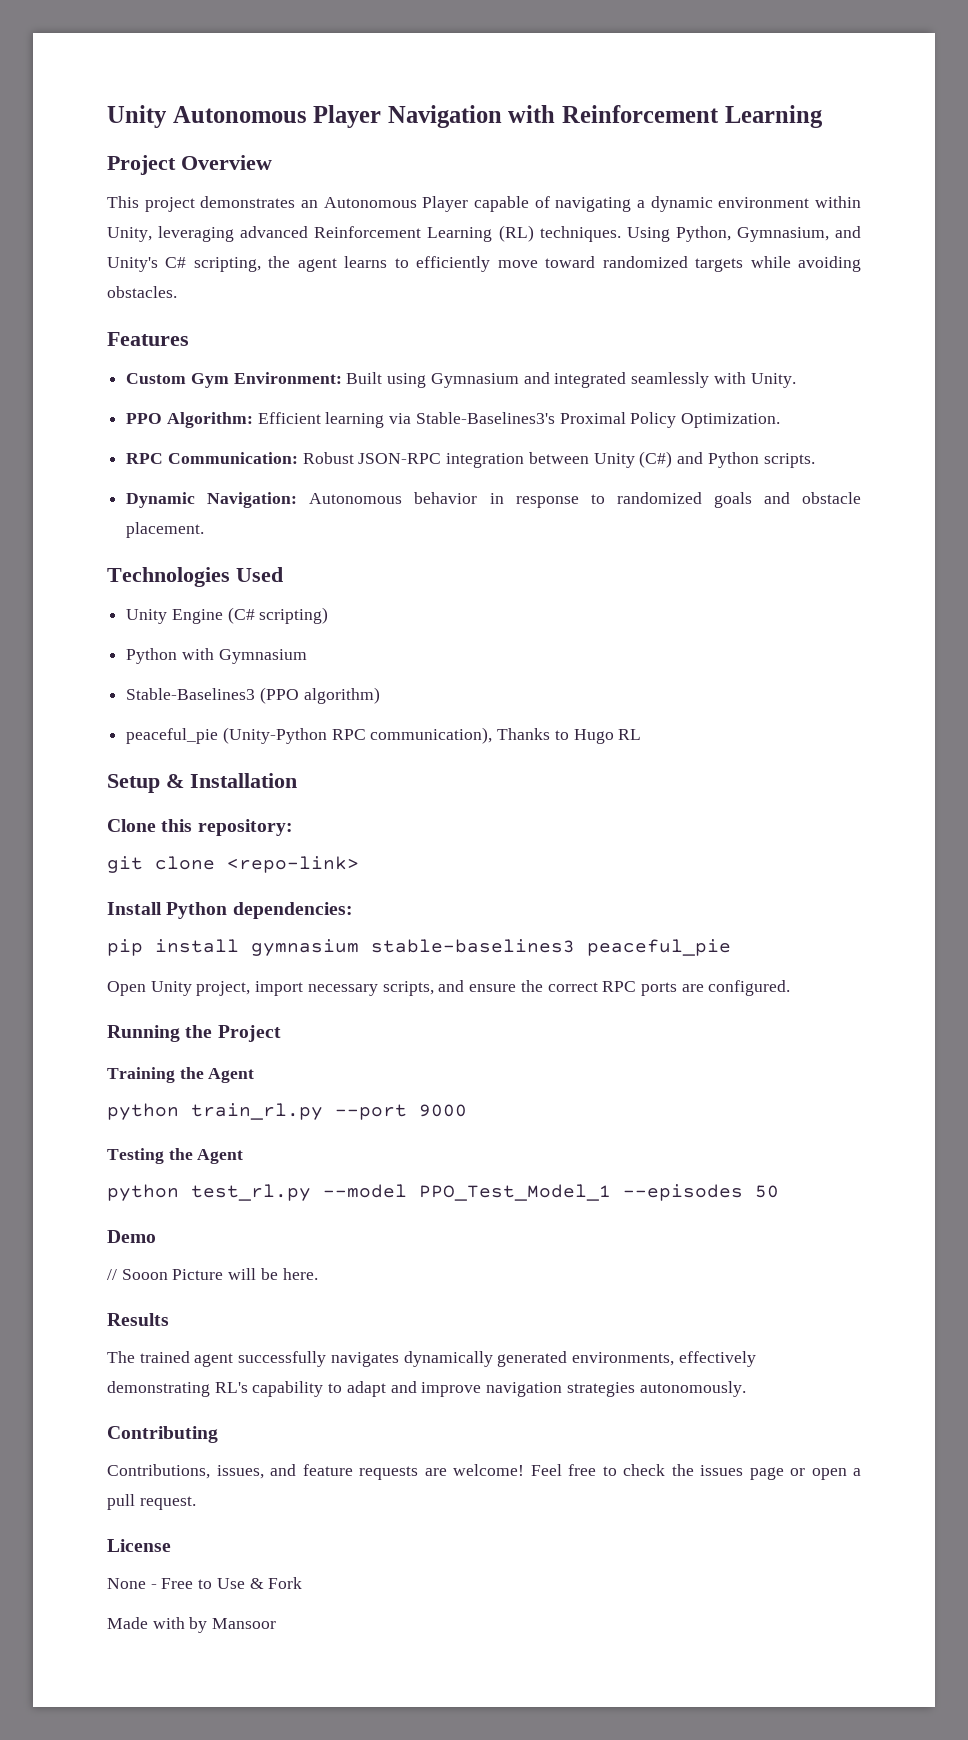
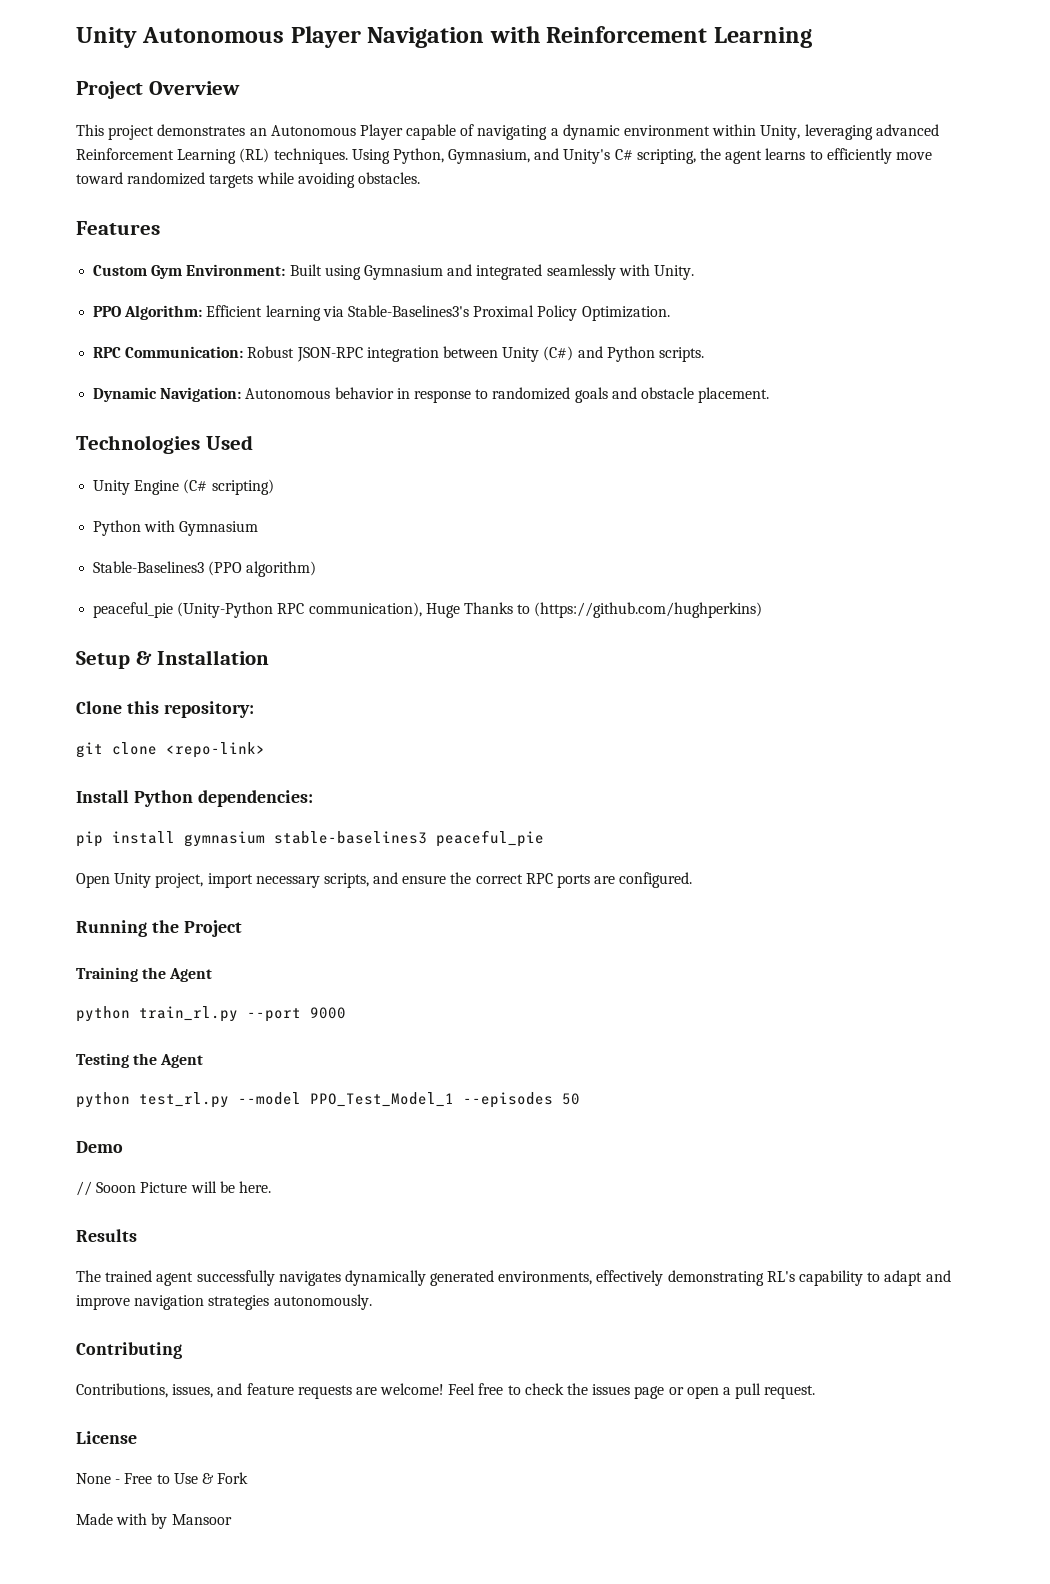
- peaceful_pie (Unity-Python RPC communication), Thanks to Hugo RL
+ peaceful_pie (Unity-Python RPC communication), Huge Thanks to (https://github.com/hughperkins)

